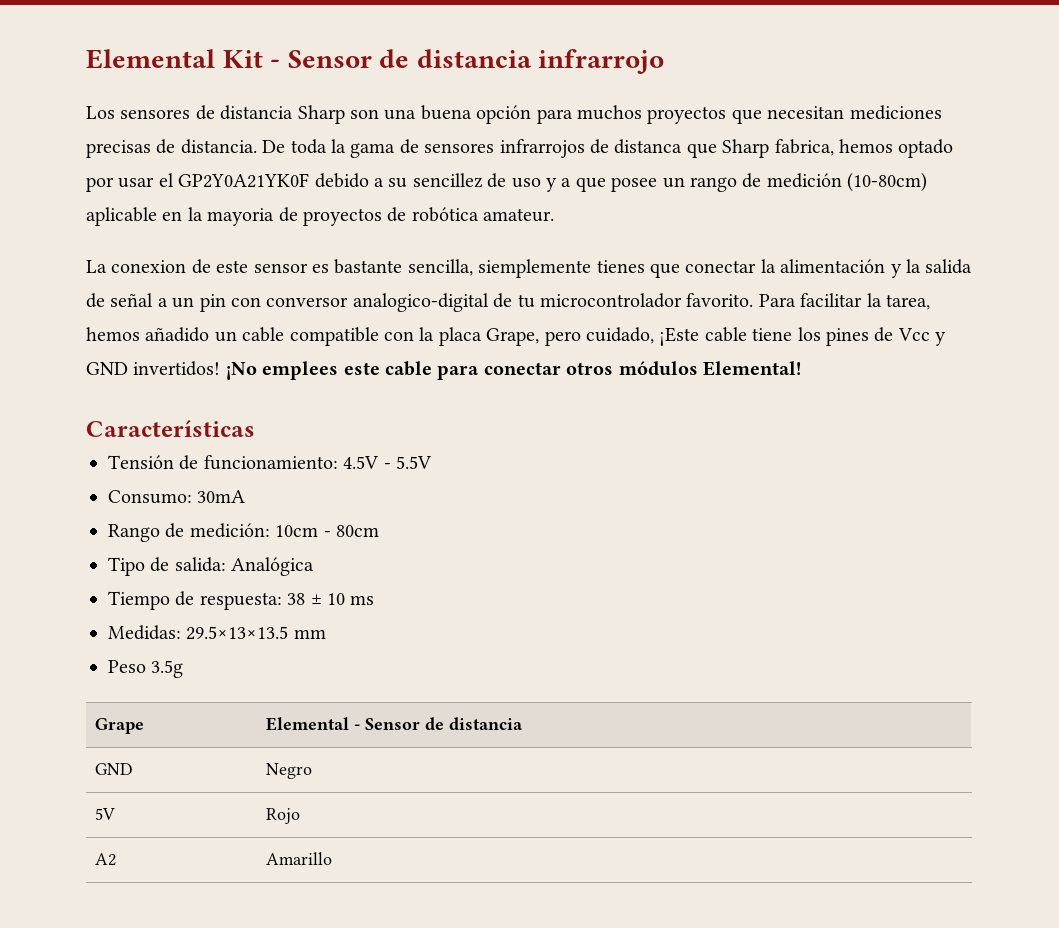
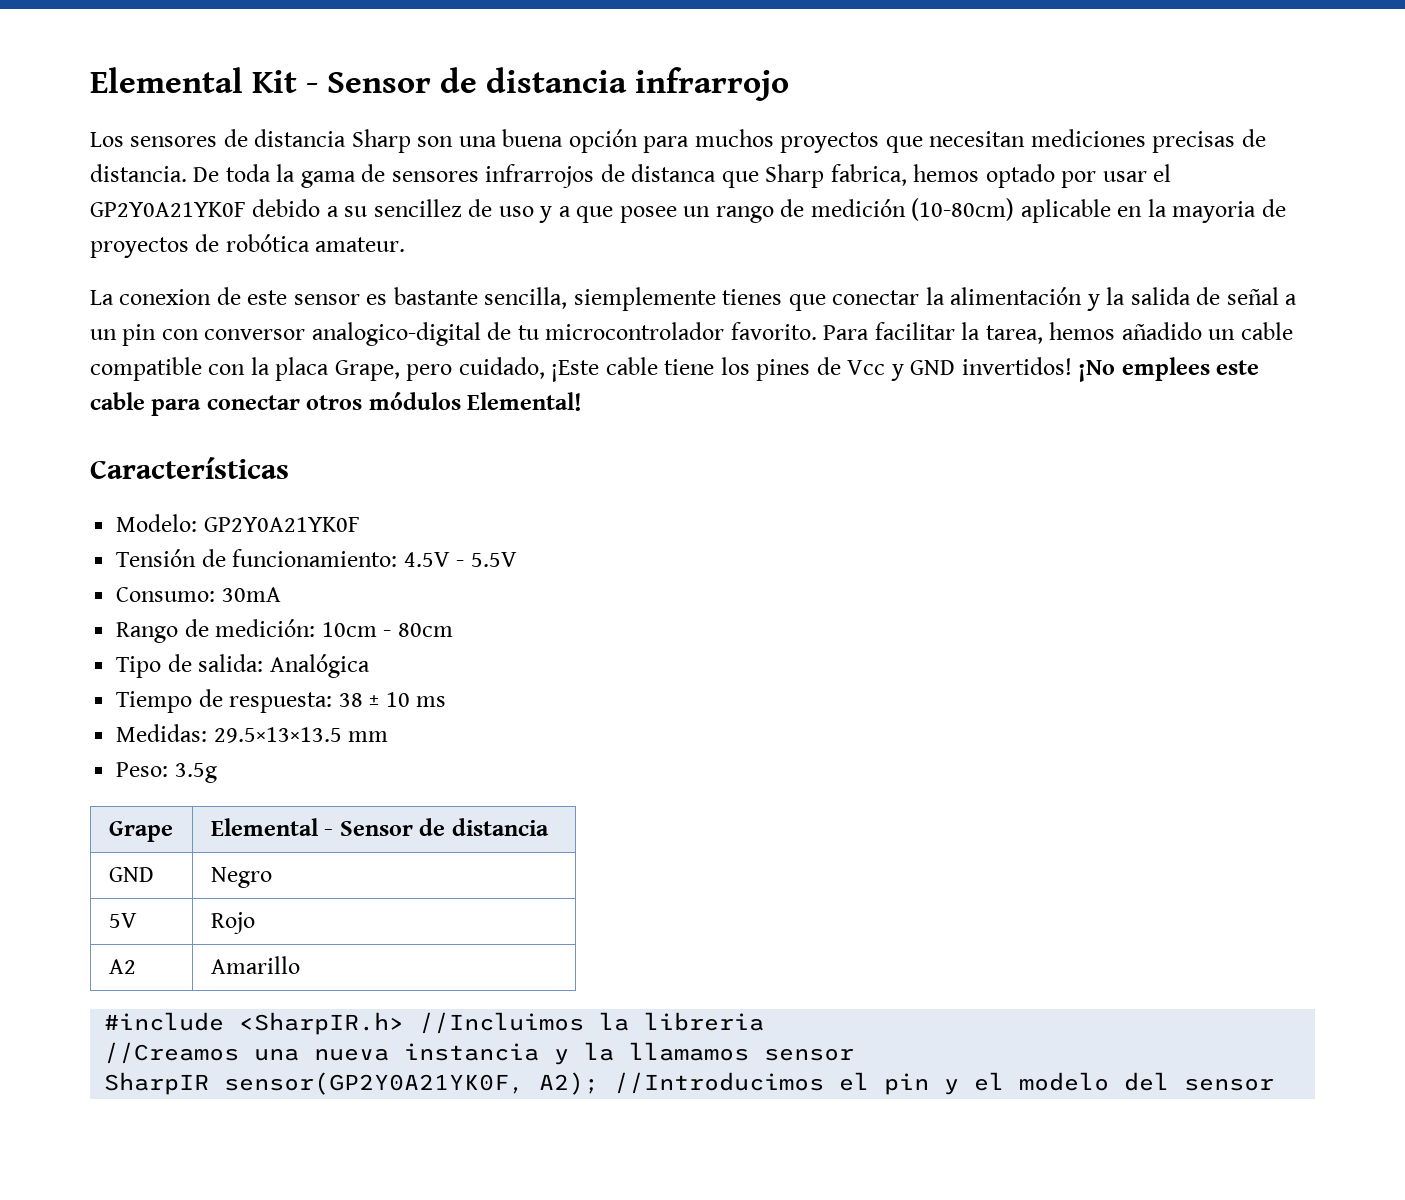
+ Modelo: GP2Y0A21YK0F
- Peso 3.5g
+ Peso: 3.5g
+ #include <SharpIR.h> //Incluimos la libreria
+ //Creamos una nueva instancia y la llamamos sensor
+ SharpIR sensor(GP2Y0A21YK0F, A2); //Introducimos el pin y el modelo del sensor

